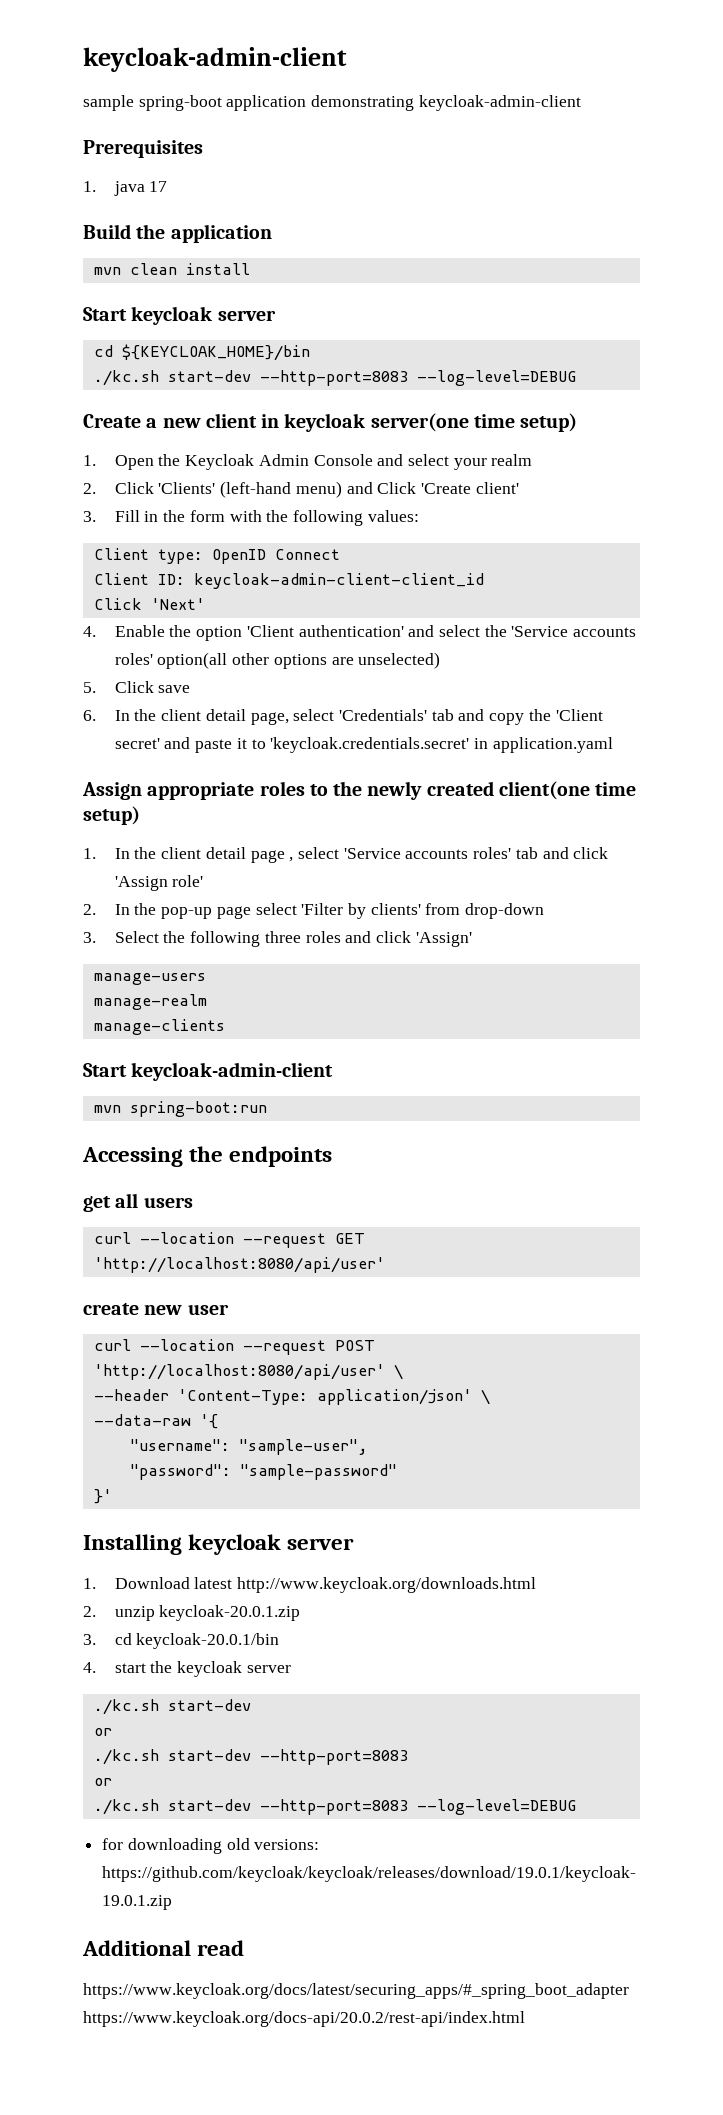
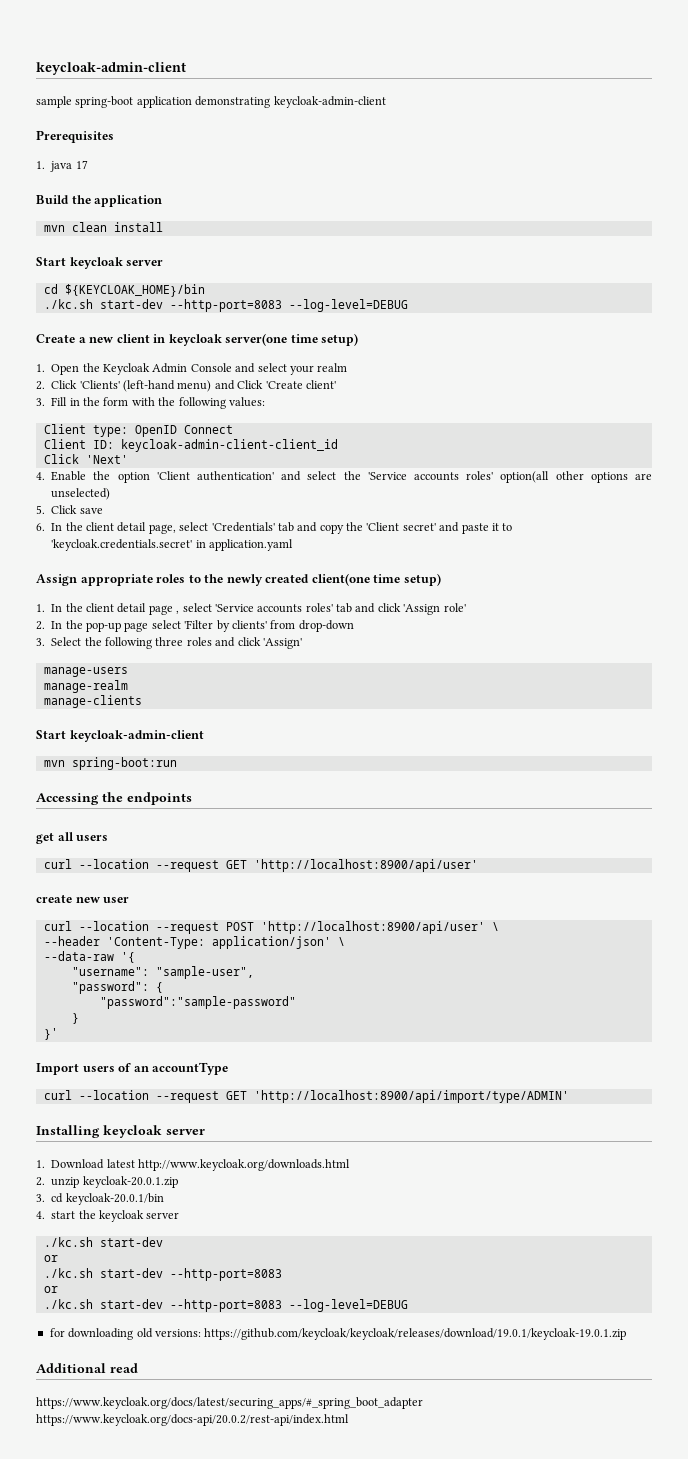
- curl --location --request GET 'http://localhost:8080/api/user'
+ curl --location --request GET 'http://localhost:8900/api/user'
- curl --location --request POST 'http://localhost:8080/api/user' \
+ curl --location --request POST 'http://localhost:8900/api/user' \
- "password": "sample-password"
+ "password": {
+ "password":"sample-password"
+ }
  }'
+ Import users of an accountType
+ curl --location --request GET 'http://localhost:8900/api/import/type/ADMIN'

